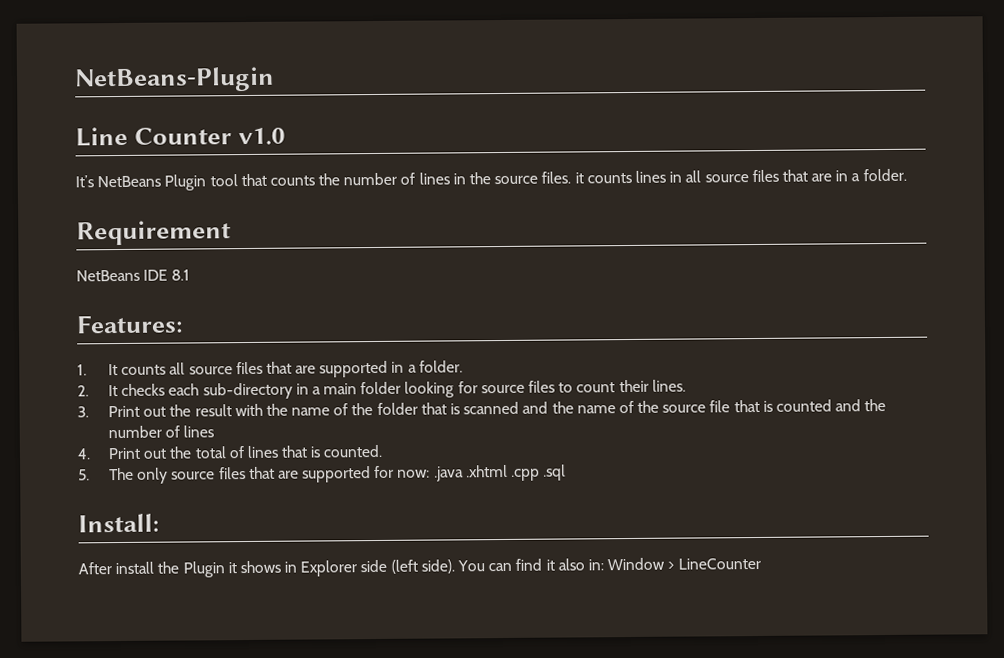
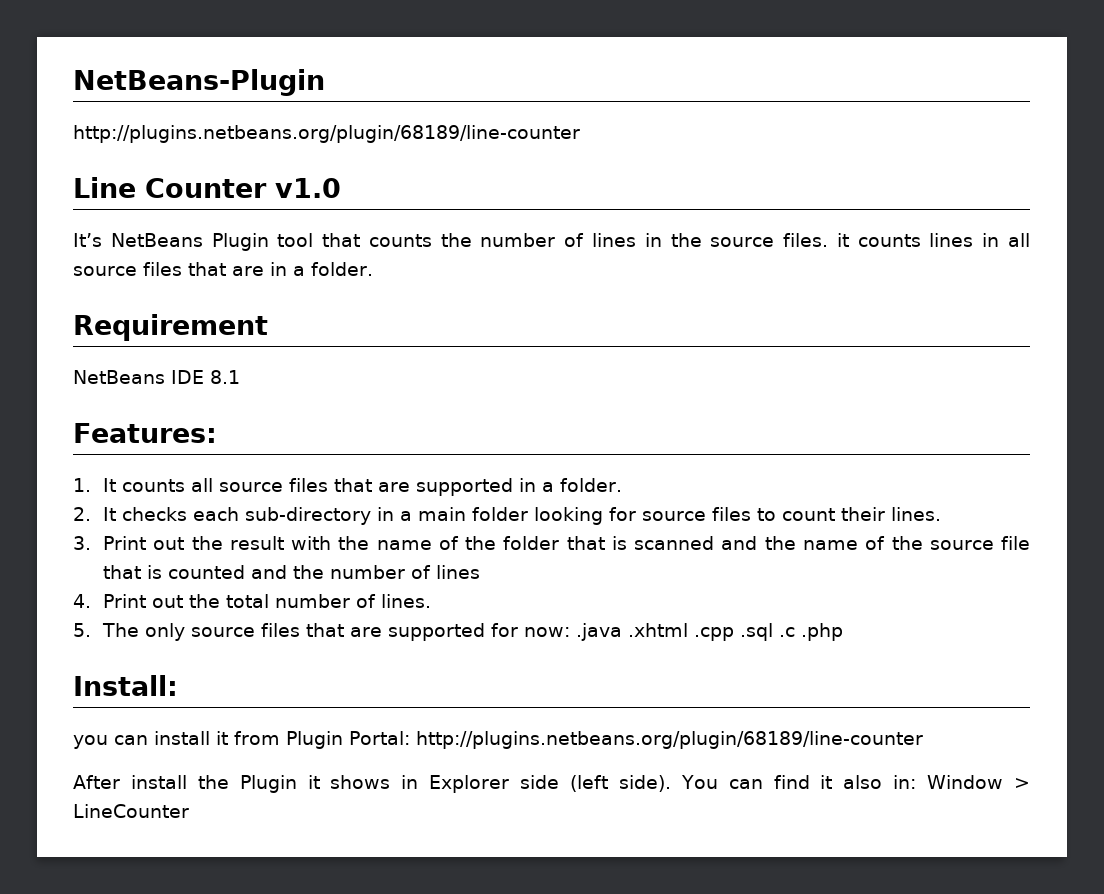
  NetBeans-Plugin
+ http://plugins.netbeans.org/plugin/68189/line-counter
- 4. Print out the total of lines that is counted.
+ 4. Print out the total number of lines.
- 5. The only source files that are supported for now: .java .xhtml .cpp .sql
+ 5. The only source files that are supported for now: .java .xhtml .cpp .sql .c .php
+ you can install it from Plugin Portal: http://plugins.netbeans.org/plugin/68189/line-counter

